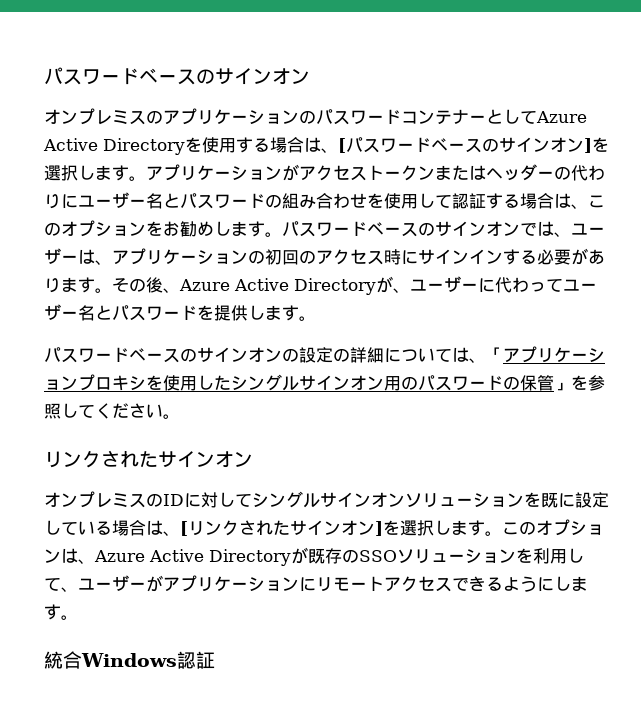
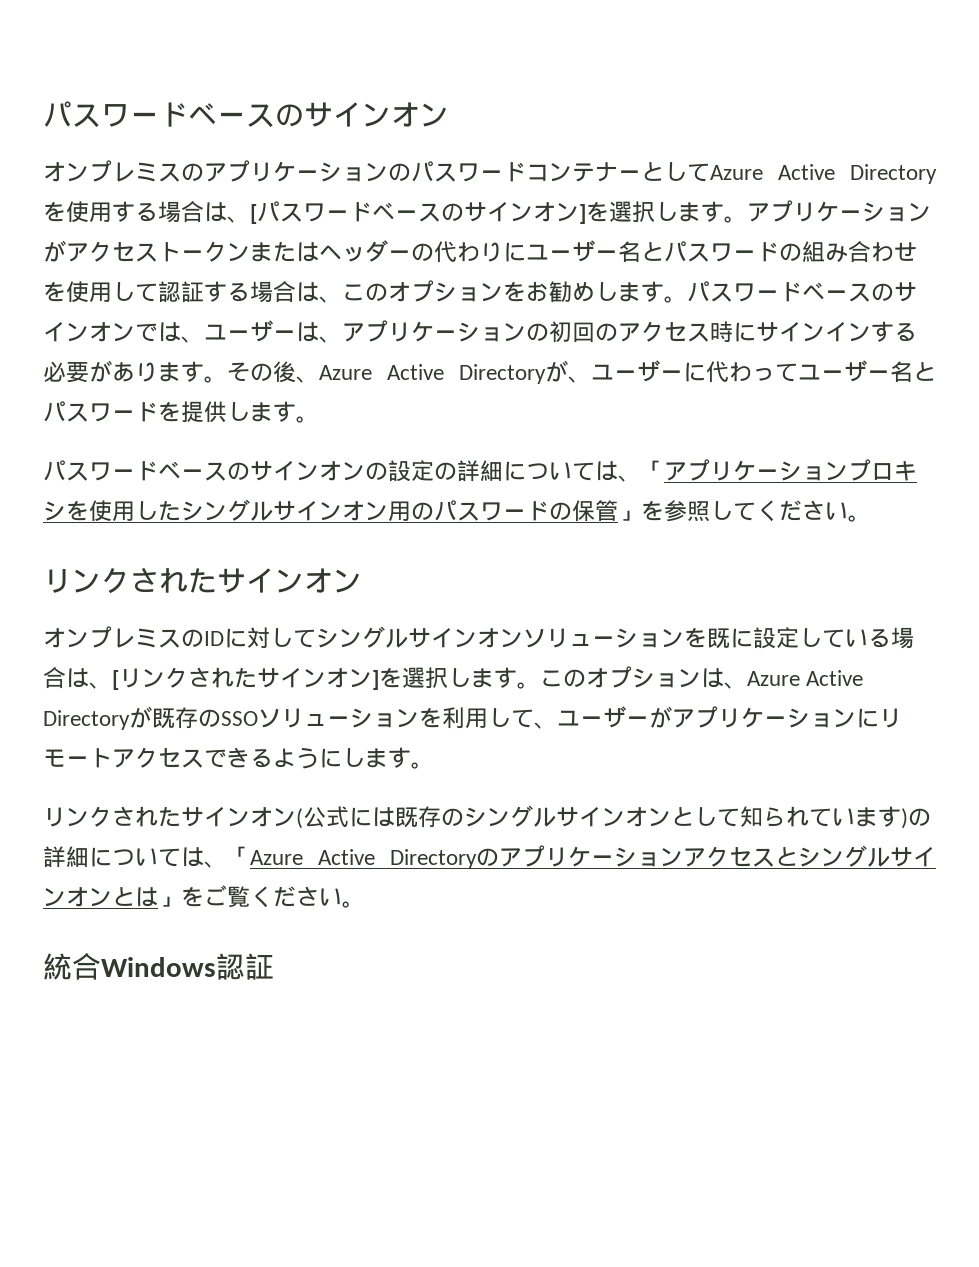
+ リンクされたサインオン(公式には既存のシングルサインオンとして知られています)の詳細については、「Azure Active Directoryのアプリケーションアクセスとシングルサインオンとは」をご覧ください。

